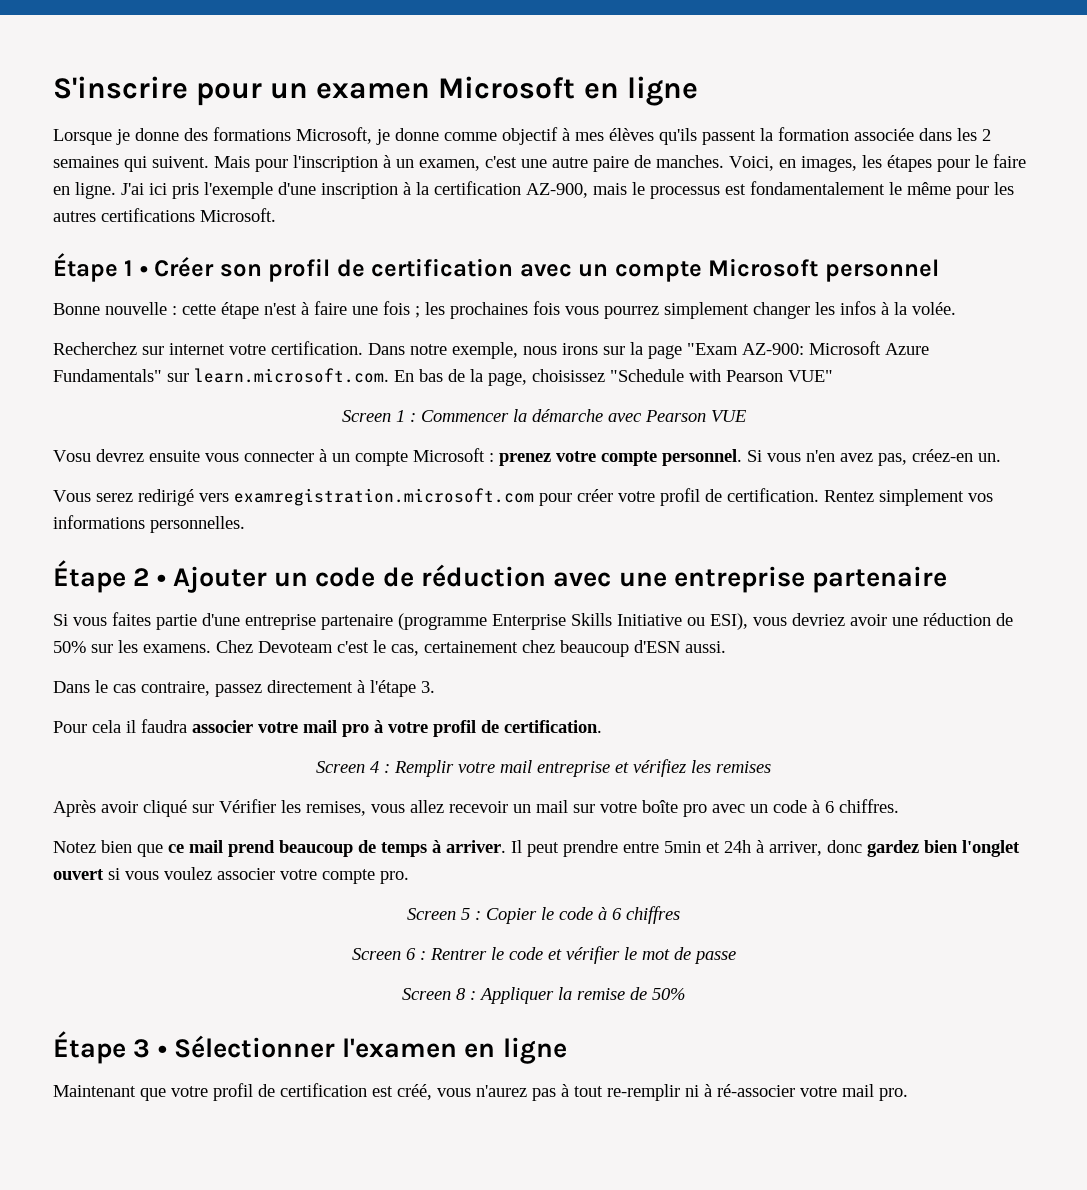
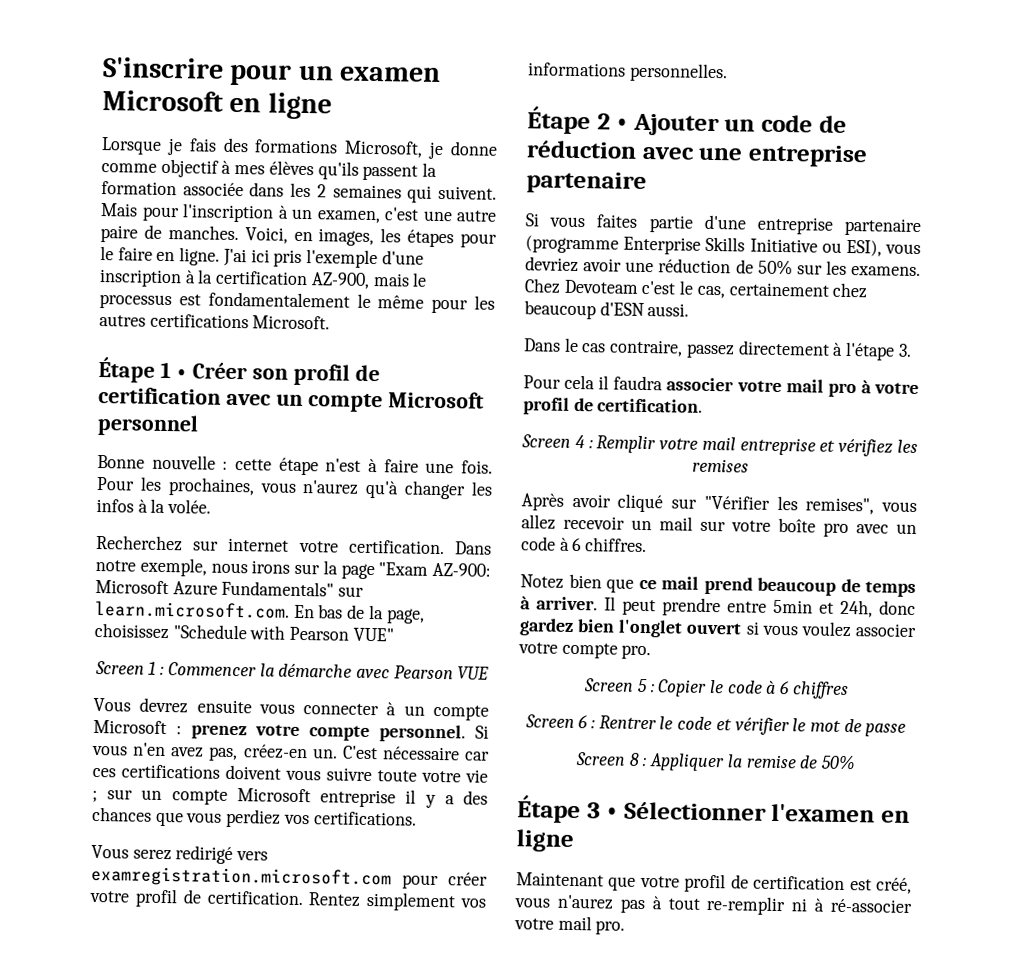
- Lorsque je donne des formations Microsoft, je donne comme objectif à mes élèves qu'ils passent la formation associée dans les 2 semaines qui suivent.
+ Lorsque je fais des formations Microsoft, je donne comme objectif à mes élèves qu'ils passent la formation associée dans les 2 semaines qui suivent.
- Bonne nouvelle : cette étape n'est à faire une fois ; les prochaines fois vous pourrez simplement changer les infos à la volée.
+ Bonne nouvelle : cette étape n'est à faire une fois. Pour les prochaines, vous n'aurez qu'à changer les infos à la volée.
- Vosu devrez ensuite vous connecter à un compte Microsoft : prenez votre compte personnel.
+ Vous devrez ensuite vous connecter à un compte Microsoft : prenez votre compte personnel.
+ C'est nécessaire car ces certifications doivent vous suivre toute votre vie ; sur un compte Microsoft entreprise il y a des chances que vous perdiez vos certifications.
- Après avoir cliqué sur Vérifier les remises, vous allez recevoir un mail sur votre boîte pro avec un code à 6 chiffres.
+ Après avoir cliqué sur "Vérifier les remises", vous allez recevoir un mail sur votre boîte pro avec un code à 6 chiffres.
- Il peut prendre entre 5min et 24h à arriver, donc gardez bien l'onglet ouvert si vous voulez associer votre compte pro.
+ Il peut prendre entre 5min et 24h, donc gardez bien l'onglet ouvert si vous voulez associer votre compte pro.

